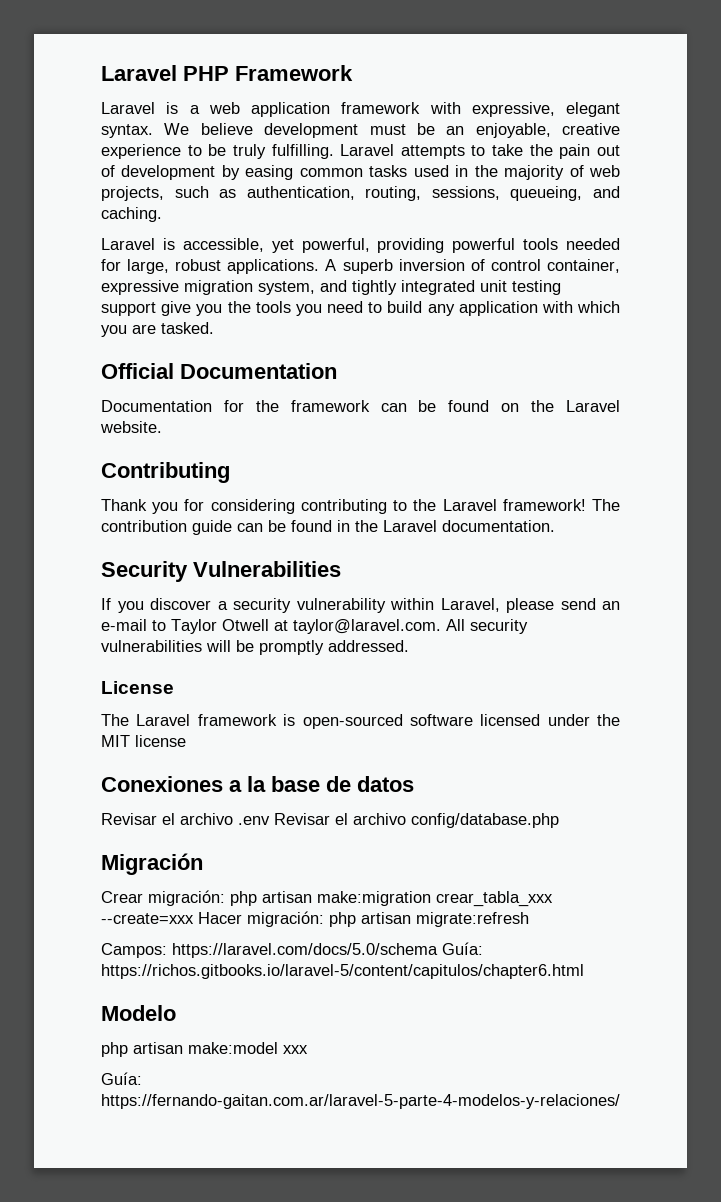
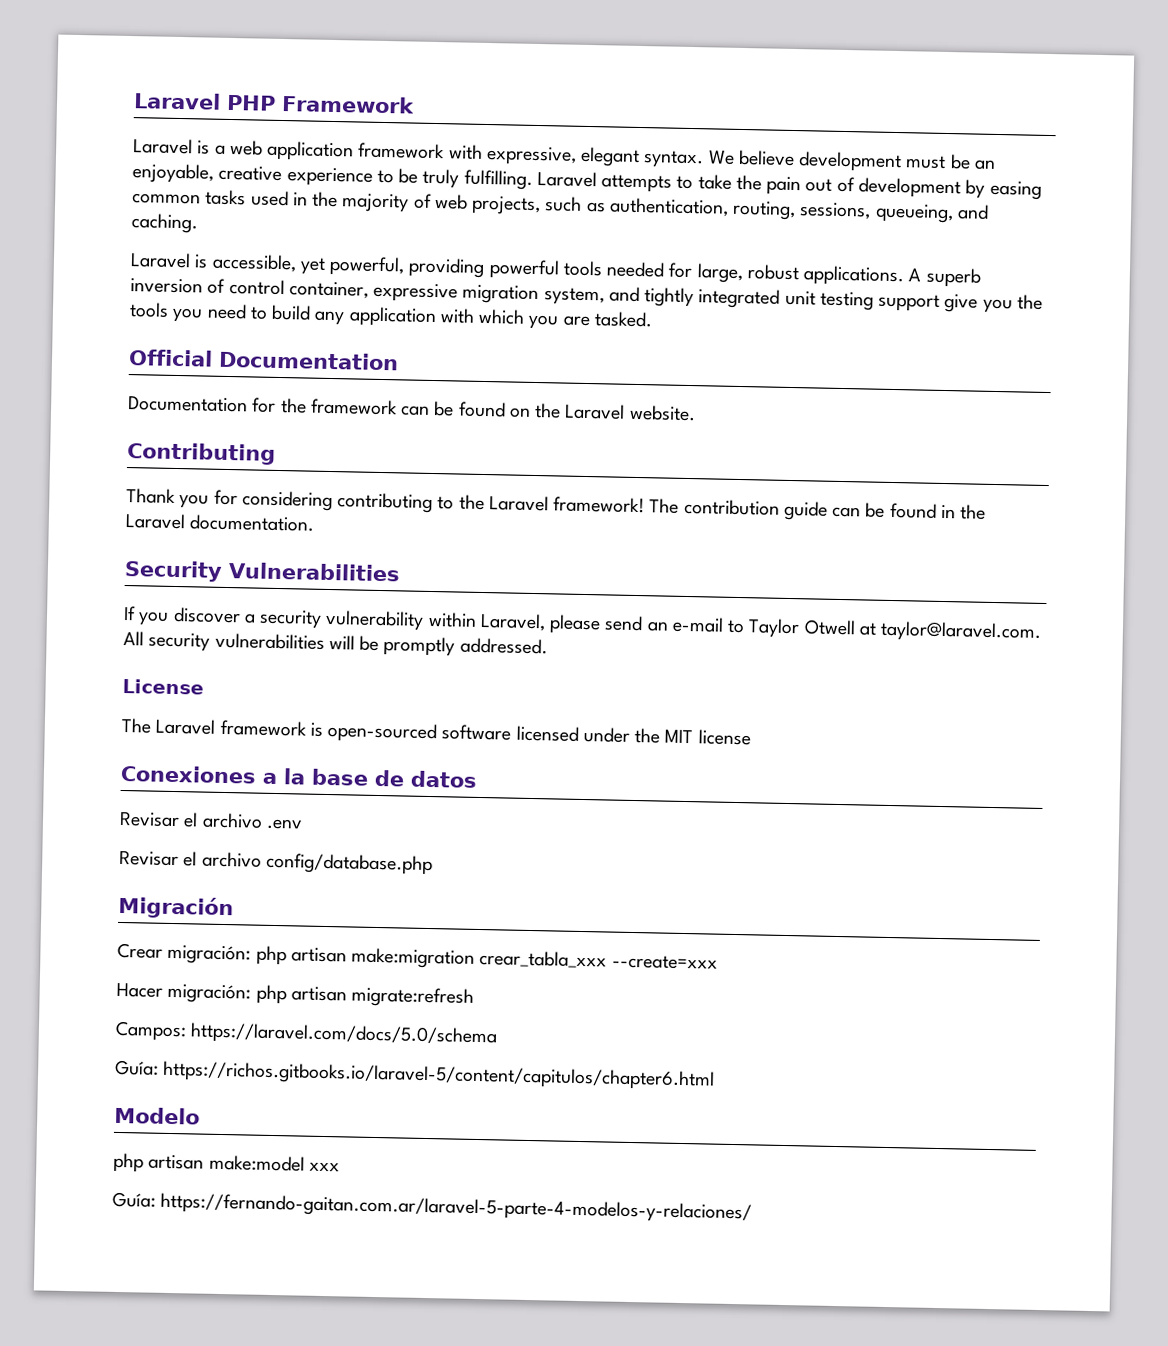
- Revisar el archivo .env Revisar el archivo config/database.php
+ Revisar el archivo .env
+ Revisar el archivo config/database.php
- Crear migración: php artisan make:migration crear_tabla_xxx --create=xxx Hacer migración: php artisan migrate:refresh
+ Crear migración: php artisan make:migration crear_tabla_xxx --create=xxx
+ Hacer migración: php artisan migrate:refresh
- Campos: https://laravel.com/docs/5.0/schema Guía: https://richos.gitbooks.io/laravel-5/content/capitulos/chapter6.html
+ Campos: https://laravel.com/docs/5.0/schema
+ Guía: https://richos.gitbooks.io/laravel-5/content/capitulos/chapter6.html

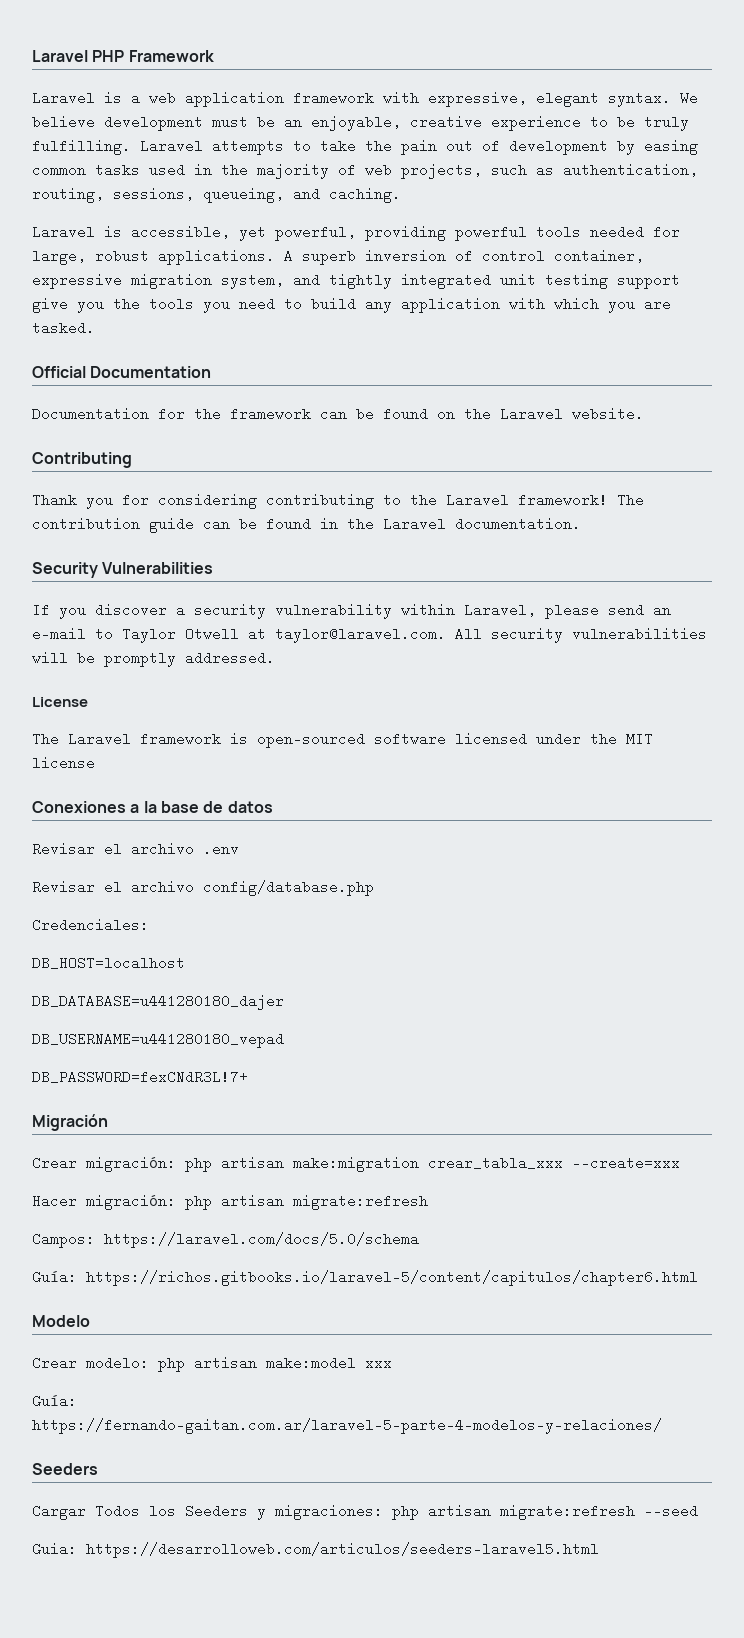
+ Credenciales:
+ DB_HOST=localhost
+ DB_DATABASE=u441280180_dajer
+ DB_USERNAME=u441280180_vepad
+ DB_PASSWORD=fexCNdR3L!7+
- php artisan make:model xxx
+ Crear modelo: php artisan make:model xxx
  Guía: https://fernando-gaitan.com.ar/laravel-5-parte-4-modelos-y-relaciones/
+ Seeders
+ Cargar Todos los Seeders y migraciones: php artisan migrate:refresh --seed
+ Guia: https://desarrolloweb.com/articulos/seeders-laravel5.html

